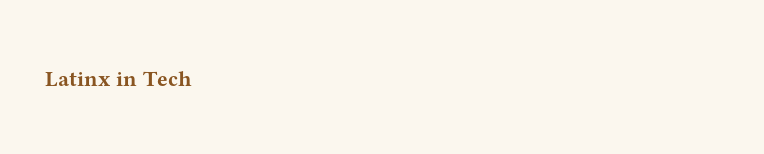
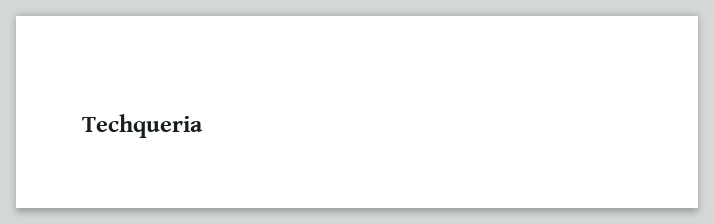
- Latinx in Tech
+ Techqueria

